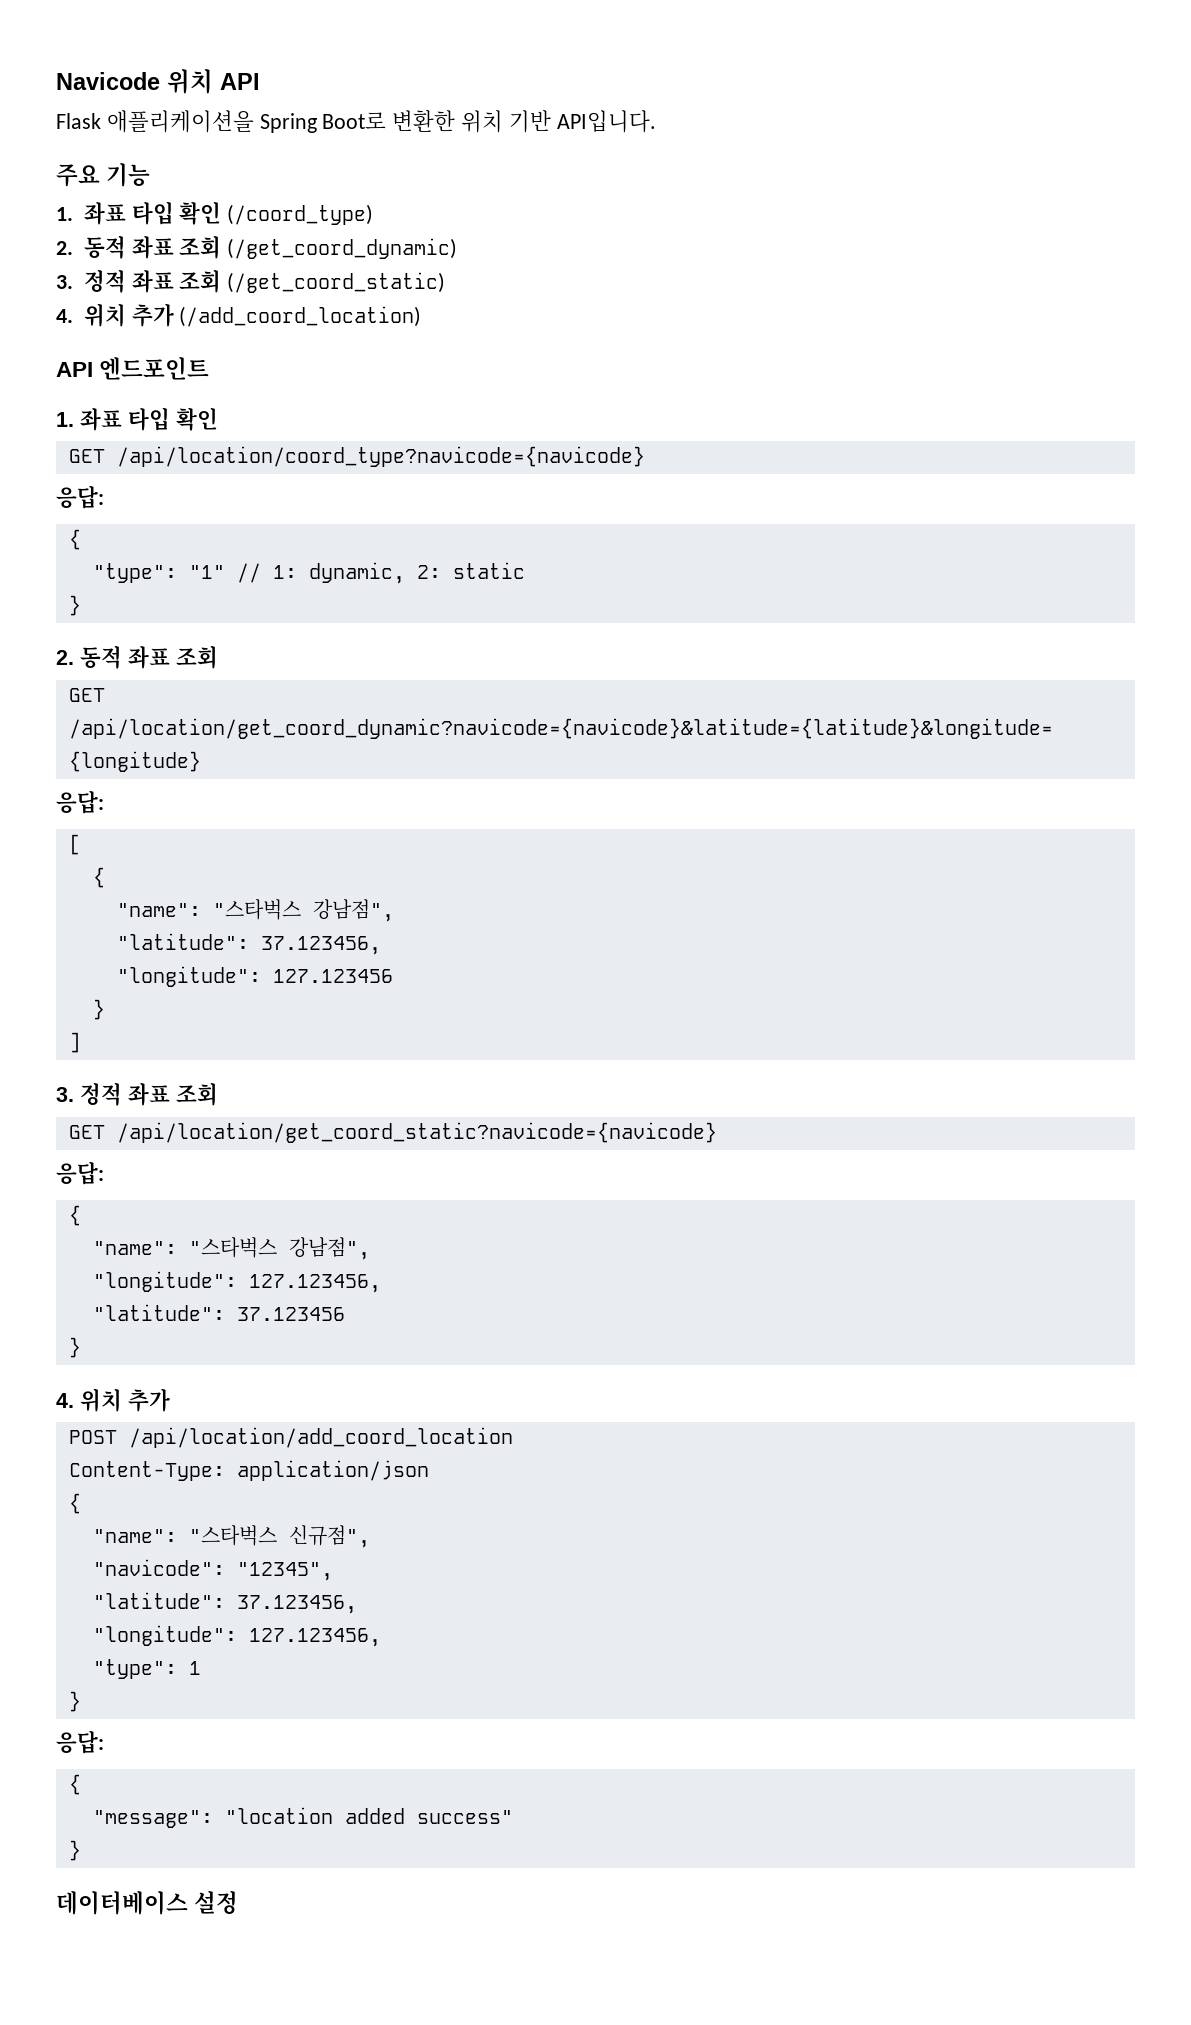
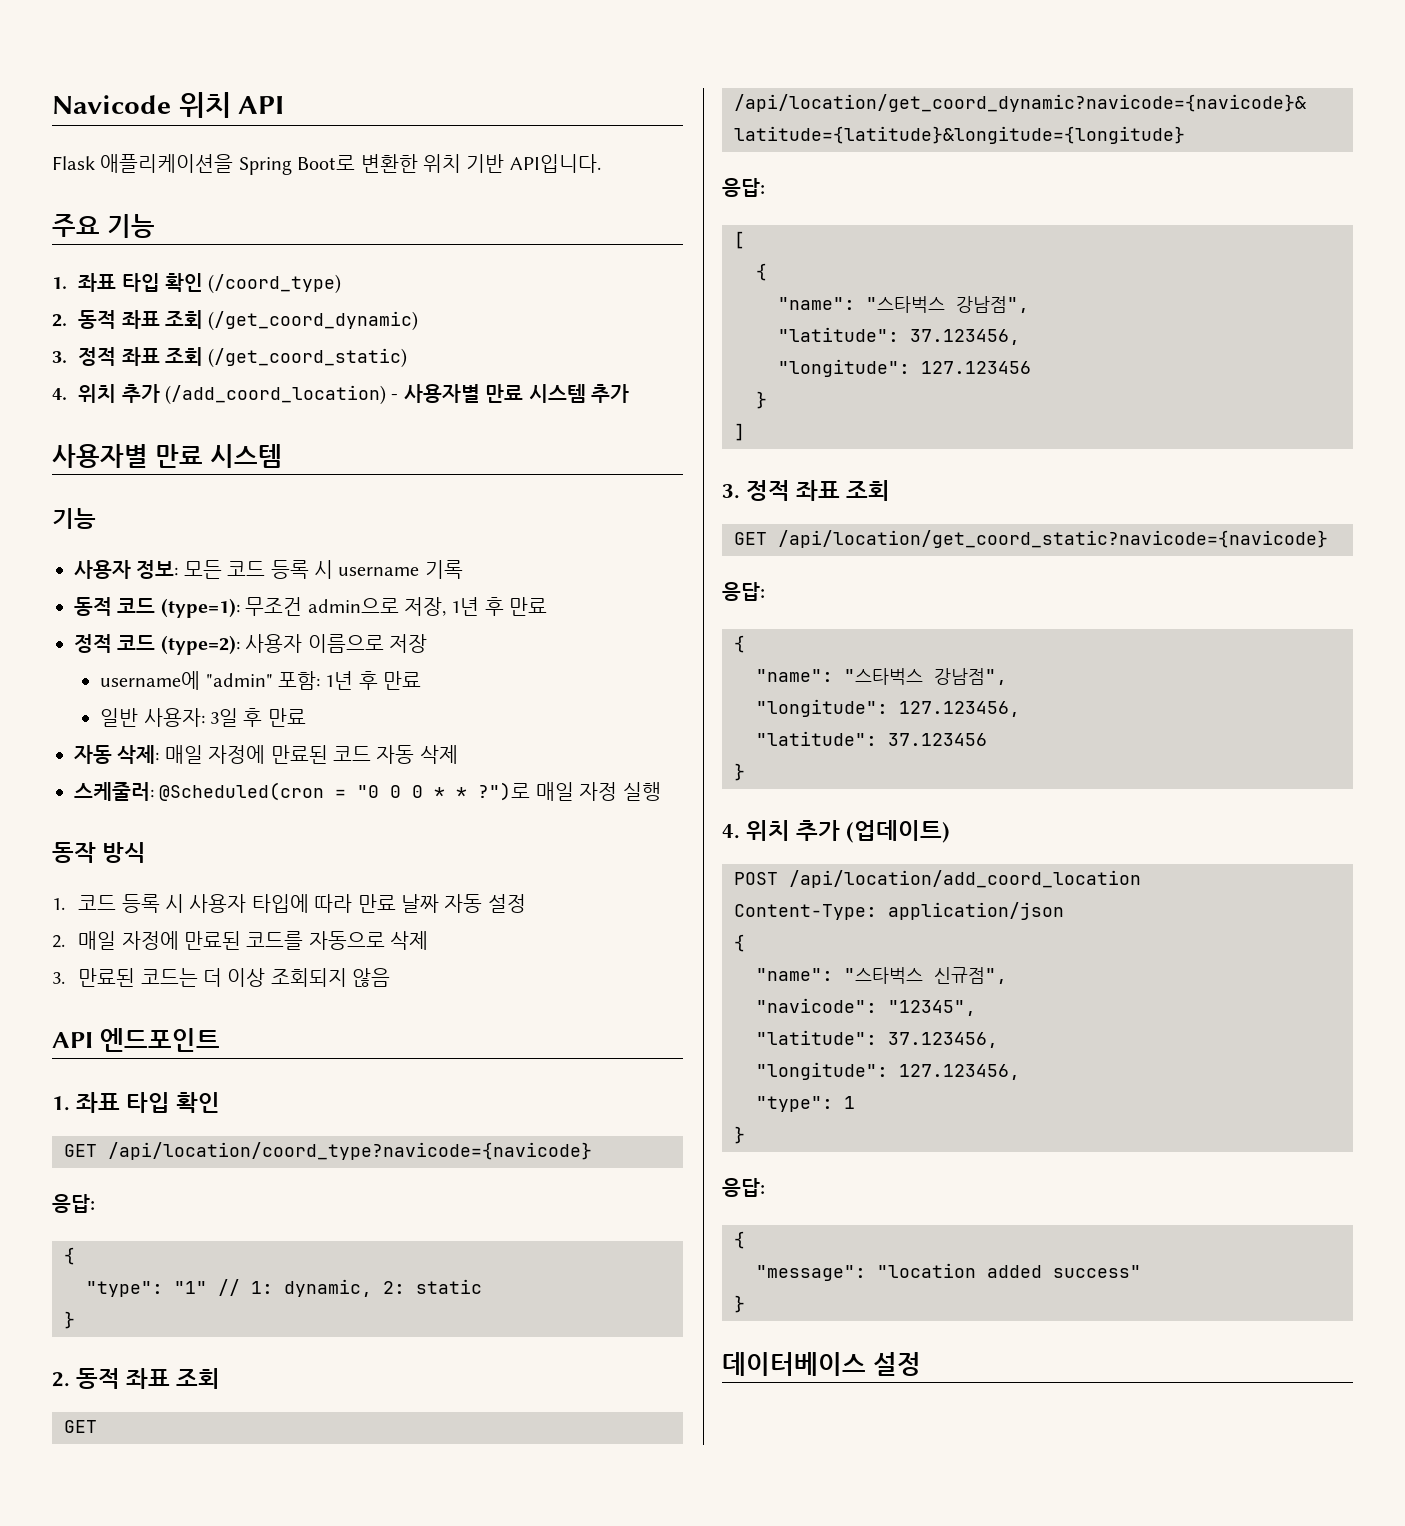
- 4. 위치 추가 (/add_coord_location)
+ 4. 위치 추가 (/add_coord_location) - 사용자별 만료 시스템 추가
+ 사용자별 만료 시스템
+ 기능
+ 사용자 정보: 모든 코드 등록 시 username 기록
+ 동적 코드 (type=1): 무조건 admin으로 저장, 1년 후 만료
+ 정적 코드 (type=2): 사용자 이름으로 저장
+ username에 "admin" 포함: 1년 후 만료
+ 일반 사용자: 3일 후 만료
+ 자동 삭제: 매일 자정에 만료된 코드 자동 삭제
+ 스케줄러: @Scheduled(cron = "0 0 0 * * ?")로 매일 자정 실행
+ 동작 방식
+ 1. 코드 등록 시 사용자 타입에 따라 만료 날짜 자동 설정
+ 2. 매일 자정에 만료된 코드를 자동으로 삭제
+ 3. 만료된 코드는 더 이상 조회되지 않음
  "latitude": 37.123456
  }
- 4. 위치 추가
+ 4. 위치 추가 (업데이트)

